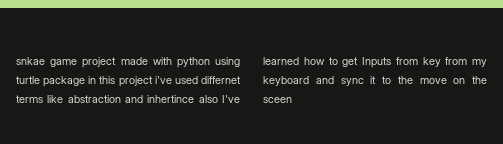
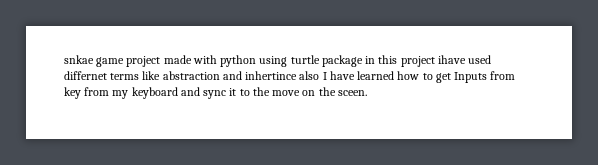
- snkae game project made with python using turtle package in this project i've used differnet terms like abstraction and inhertince also I've learned how to get Inputs from key from my keyboard and sync it to the move on the sceen
+ snkae game project made with python using turtle package in this project ihave used differnet terms like abstraction and inhertince also I have learned how to get Inputs from key from my keyboard and sync it to the move on the sceen.

